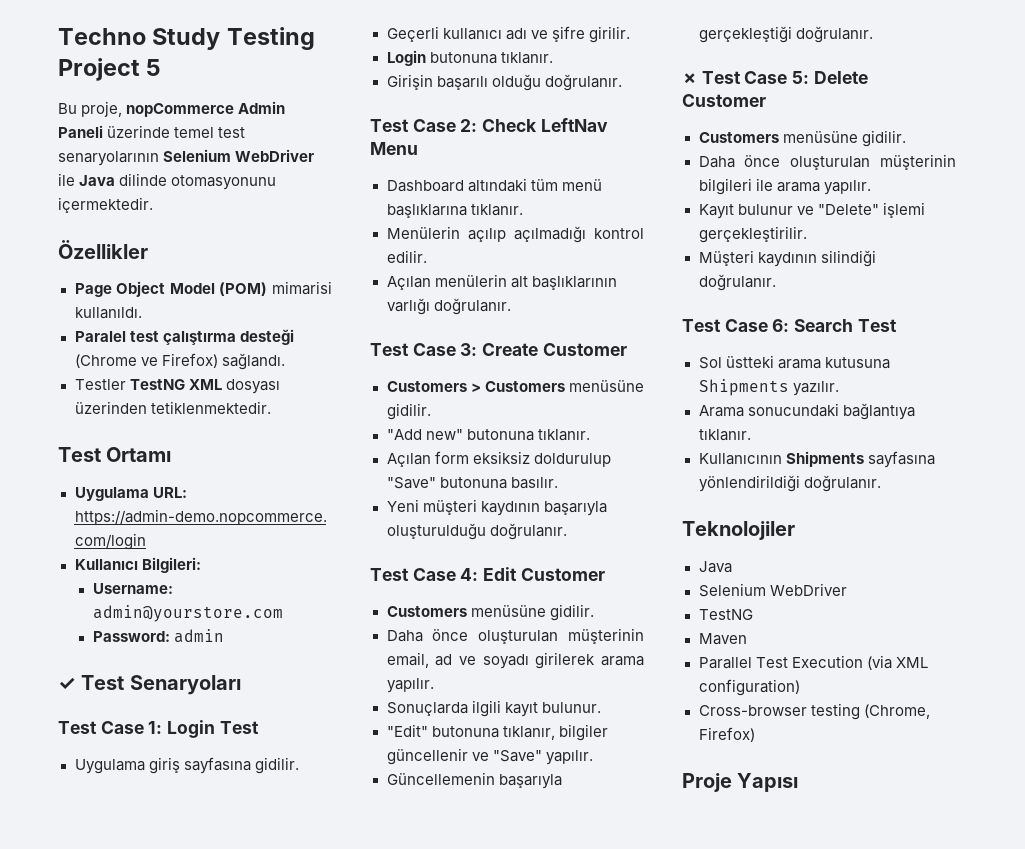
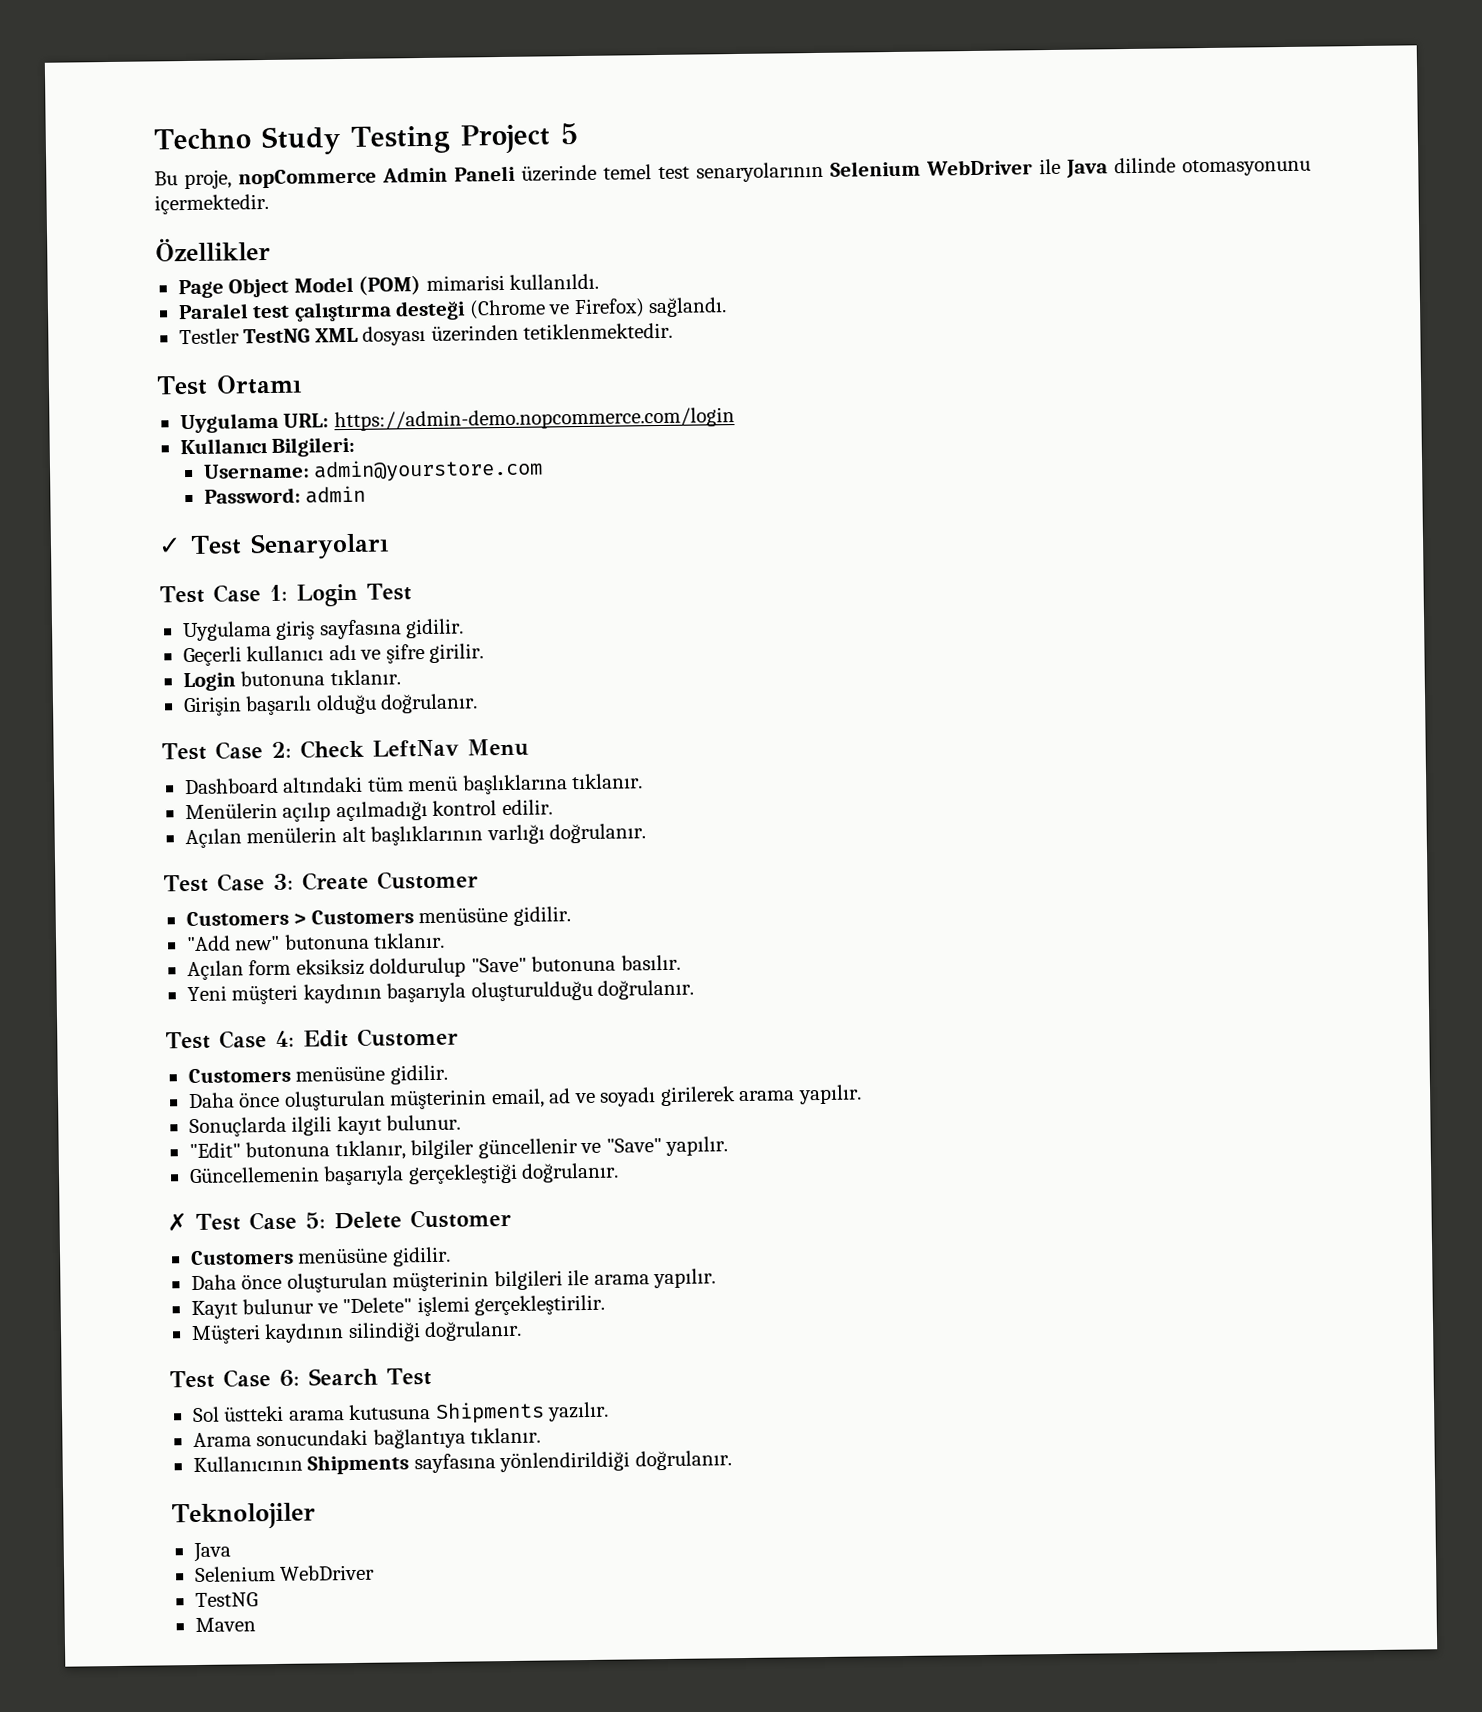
- Parallel Test Execution (via XML configuration)
- Cross-browser testing (Chrome, Firefox)
- Proje Yapısı

